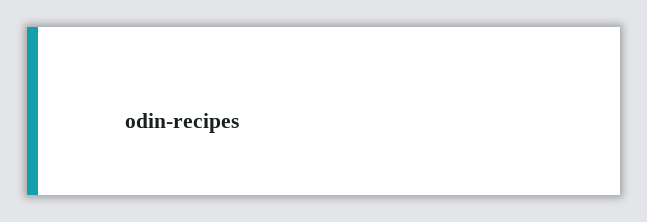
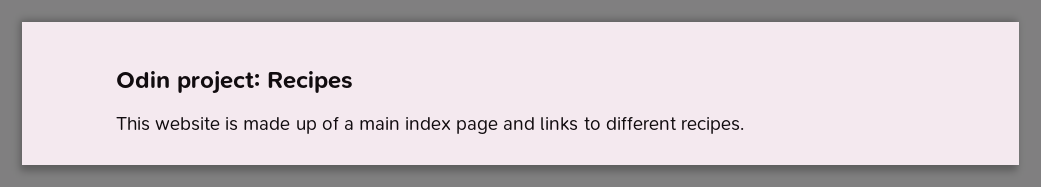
- odin-recipes
+ Odin project: Recipes
+ This website is made up of a main index page and links to different recipes.

